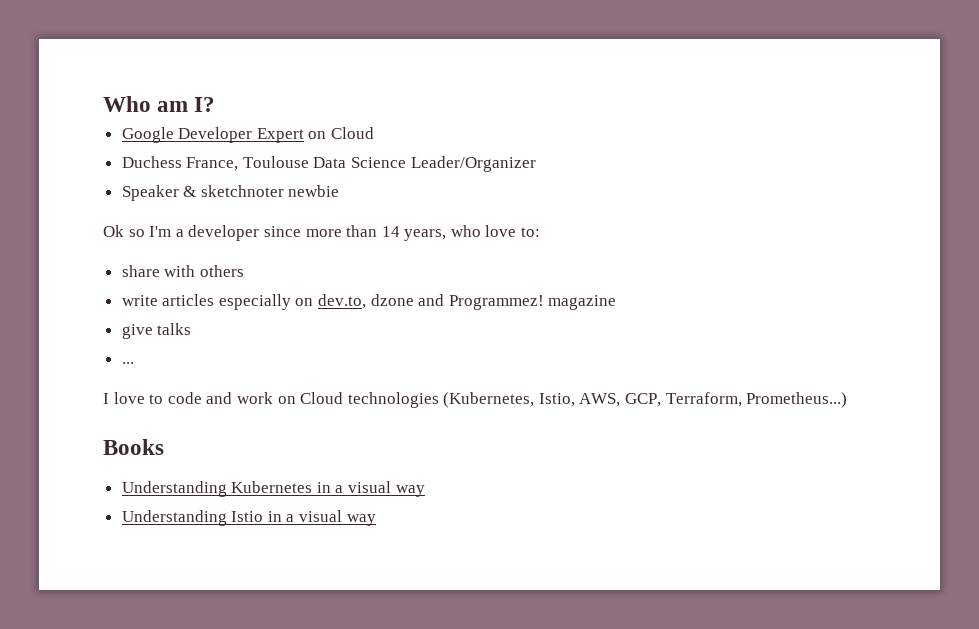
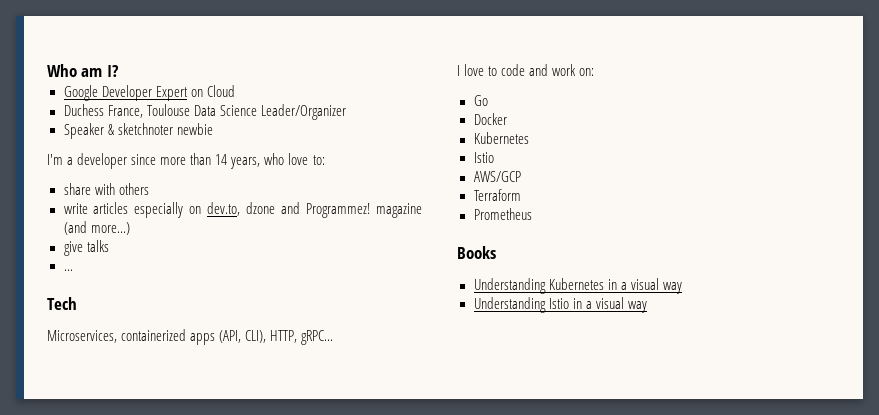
- Ok so I'm a developer since more than 14 years, who love to:
+ I'm a developer since more than 14 years, who love to:
- write articles especially on dev.to, dzone and Programmez! magazine
+ write articles especially on dev.to, dzone and Programmez! magazine (and more...)
+ Tech
+ Microservices, containerized apps (API, CLI), HTTP, gRPC...
- I love to code and work on Cloud technologies (Kubernetes, Istio, AWS, GCP, Terraform, Prometheus...)
+ I love to code and work on:
+ Go
+ Docker
+ Kubernetes
+ Istio
+ AWS/GCP
+ Terraform
+ Prometheus

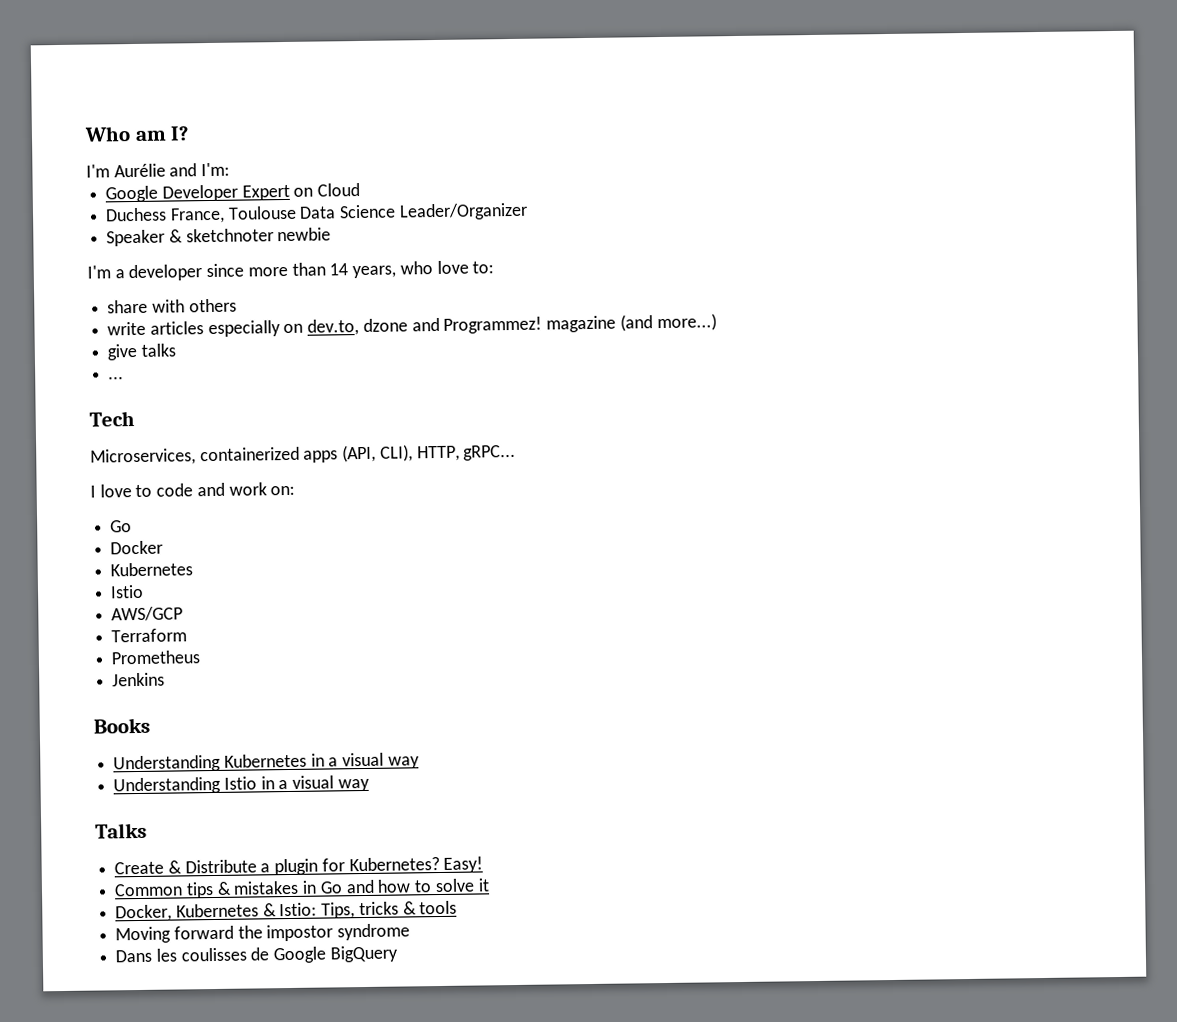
+ I'm Aurélie and I'm:
+ Jenkins
+ Talks
+ Create & Distribute a plugin for Kubernetes? Easy!
+ Common tips & mistakes in Go and how to solve it
+ Docker, Kubernetes & Istio: Tips, tricks & tools
+ Moving forward the impostor syndrome
+ Dans les coulisses de Google BigQuery

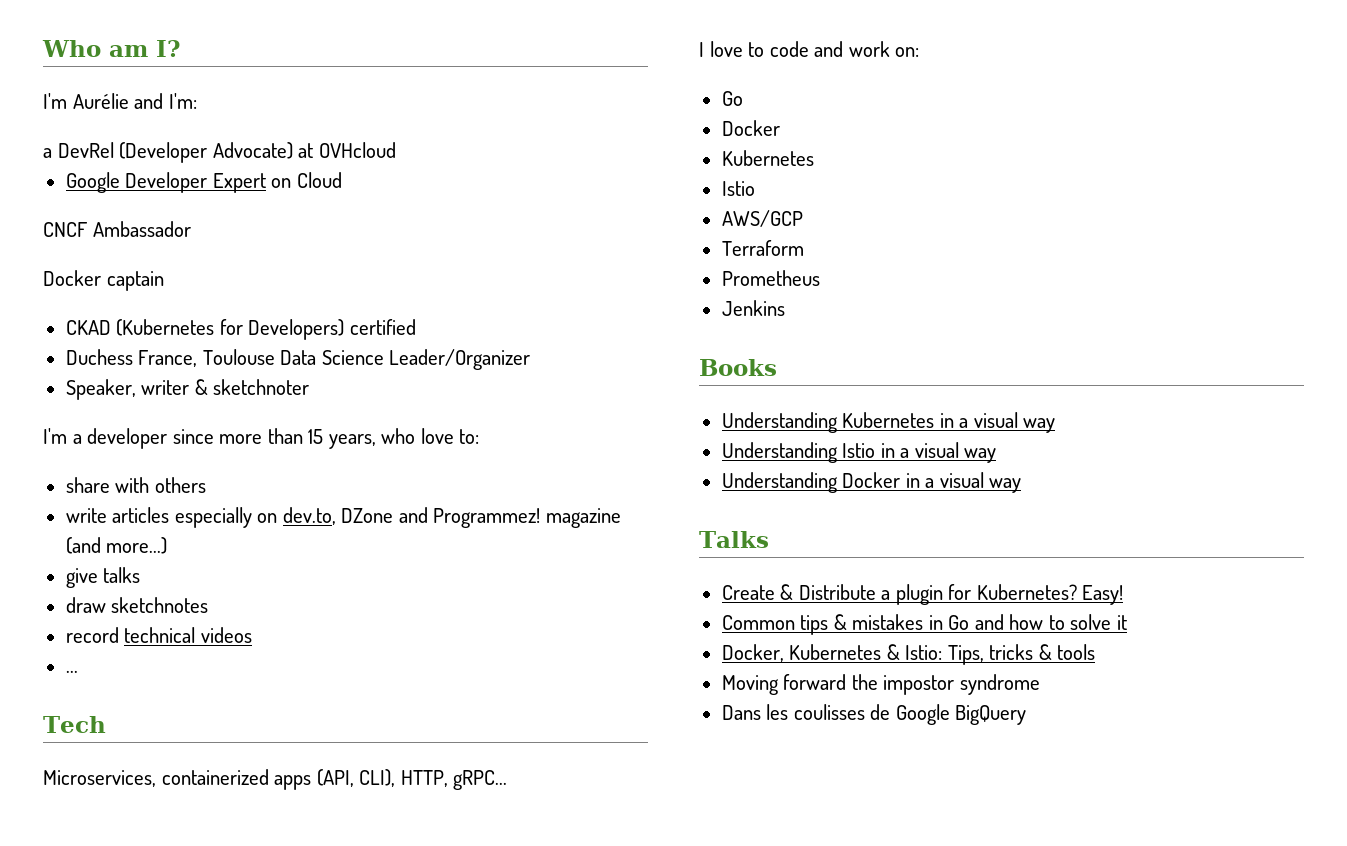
+ a DevRel (Developer Advocate) at OVHcloud
+ CNCF Ambassador
+ Docker captain
+ CKAD (Kubernetes for Developers) certified
- Speaker & sketchnoter newbie
+ Speaker, writer & sketchnoter
- I'm a developer since more than 14 years, who love to:
+ I'm a developer since more than 15 years, who love to:
- write articles especially on dev.to, dzone and Programmez! magazine (and more...)
+ write articles especially on dev.to, DZone and Programmez! magazine (and more...)
+ draw sketchnotes
+ record technical videos
+ Understanding Docker in a visual way

